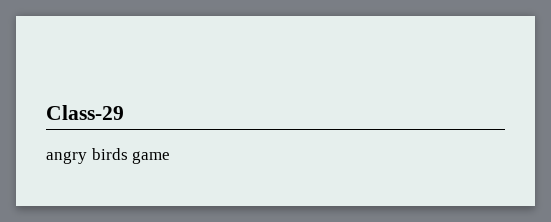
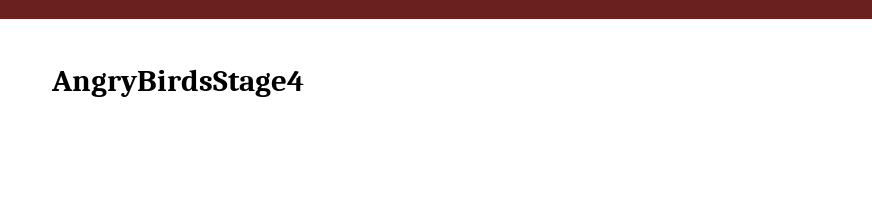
- Class-29
- angry birds game
+ AngryBirdsStage4

